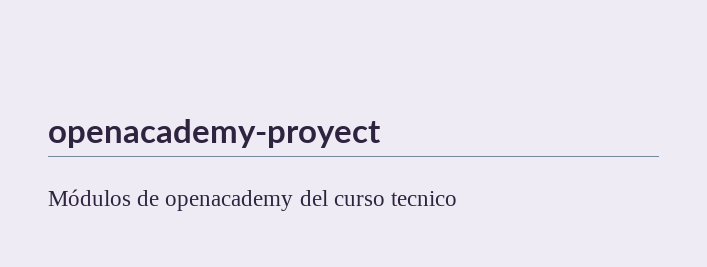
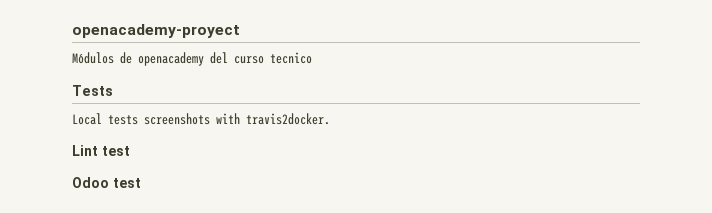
+ Tests
+ Local tests screenshots with travis2docker.
+ Lint test
+ Odoo test

